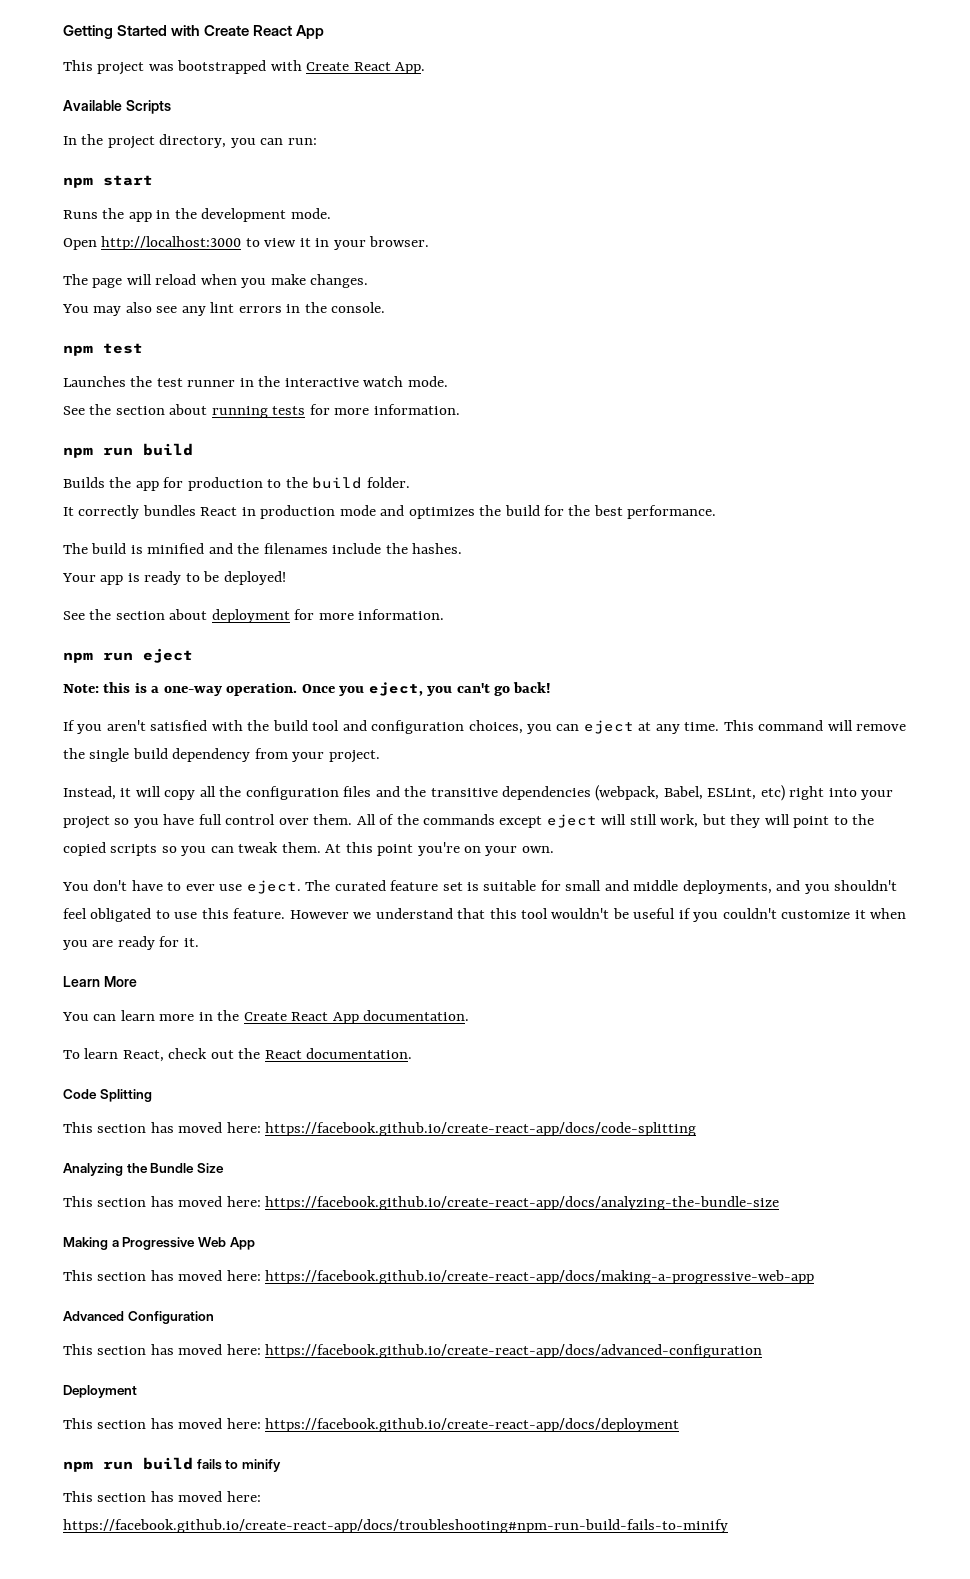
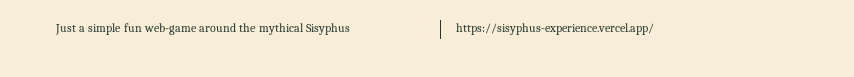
- Getting Started with Create React App
- This project was bootstrapped with Create React App.
- Available Scripts
- In the project directory, you can run:
- npm start
- Runs the app in the development mode.
- Open http://localhost:3000 to view it in your browser.
- The page will reload when you make changes.
- You may also see any lint errors in the console.
- npm test
- Launches the test runner in the interactive watch mode.
- See the section about running tests for more information.
- npm run build
- Builds the app for production to the build folder.
- It correctly bundles React in production mode and optimizes the build for the best performance.
- The build is minified and the filenames include the hashes.
- Your app is ready to be deployed!
- See the section about deployment for more information.
- npm run eject
- Note: this is a one-way operation. Once you eject, you can't go back!
- If you aren't satisfied with the build tool and configuration choices, you can eject at any time. This command will remove the single build dependency from your project.
- Instead, it will copy all the configuration files and the transitive dependencies (webpack, Babel, ESLint, etc) right into your project so you have full control over them. All of the commands except eject will still work, but they will point to the copied scripts so you can tweak them. At this point you're on your own.
- You don't have to ever use eject. The curated feature set is suitable for small and middle deployments, and you shouldn't feel obligated to use this feature. However we understand that this tool wouldn't be useful if you couldn't customize it when you are ready for it.
- Learn More
- You can learn more in the Create React App documentation.
- To learn React, check out the React documentation.
- Code Splitting
- This section has moved here: https://facebook.github.io/create-react-app/docs/code-splitting
- Analyzing the Bundle Size
- This section has moved here: https://facebook.github.io/create-react-app/docs/analyzing-the-bundle-size
- Making a Progressive Web App
- This section has moved here: https://facebook.github.io/create-react-app/docs/making-a-progressive-web-app
- Advanced Configuration
- This section has moved here: https://facebook.github.io/create-react-app/docs/advanced-configuration
- Deployment
- This section has moved here: https://facebook.github.io/create-react-app/docs/deployment
- npm run build fails to minify
- This section has moved here: https://facebook.github.io/create-react-app/docs/troubleshooting#npm-run-build-fails-to-minify
+ Just a simple fun web-game around the mythical Sisyphus https://sisyphus-experience.vercel.app/

